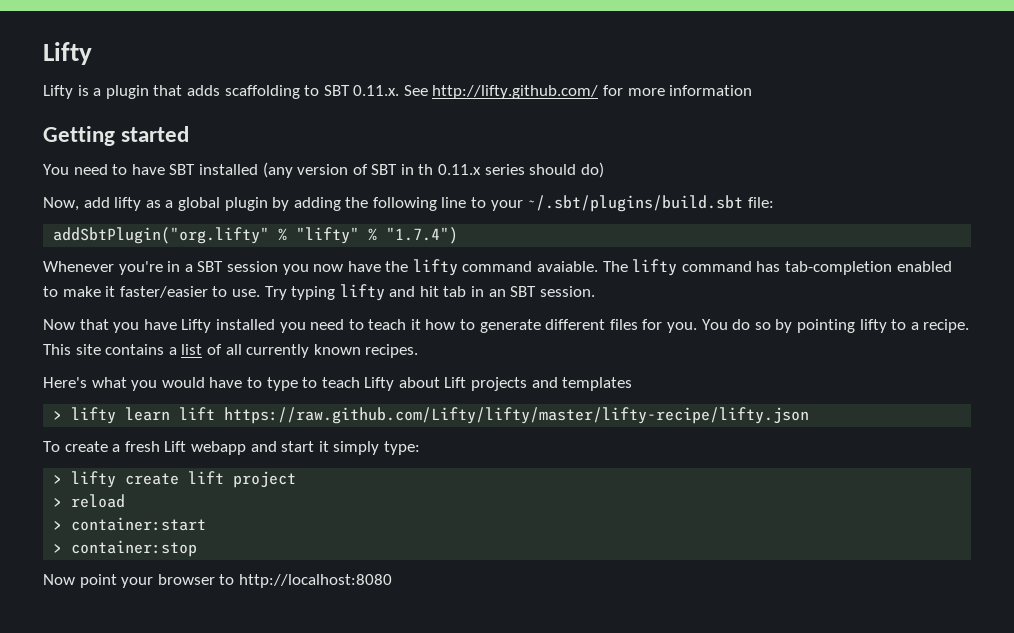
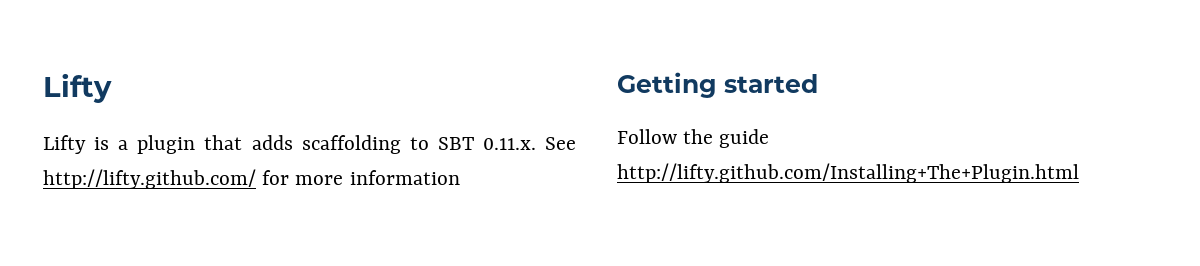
- You need to have SBT installed (any version of SBT in th 0.11.x series should do)
- Now, add lifty as a global plugin by adding the following line to your ~/.sbt/plugins/build.sbt file:
- addSbtPlugin("org.lifty" % "lifty" % "1.7.4")
- Whenever you're in a SBT session you now have the lifty command avaiable. The lifty command has tab-completion enabled to make it faster/easier to use. Try typing lifty and hit tab in an SBT session.
- Now that you have Lifty installed you need to teach it how to generate different files for you. You do so by pointing lifty to a recipe. This site contains a list of all currently known recipes.
- Here's what you would have to type to teach Lifty about Lift projects and templates
- > lifty learn lift https://raw.github.com/Lifty/lifty/master/lifty-recipe/lifty.json
- To create a fresh Lift webapp and start it simply type:
- > lifty create lift project
- > reload
- > container:start
- > container:stop
- Now point your browser to http://localhost:8080
+ Follow the guide http://lifty.github.com/Installing+The+Plugin.html

